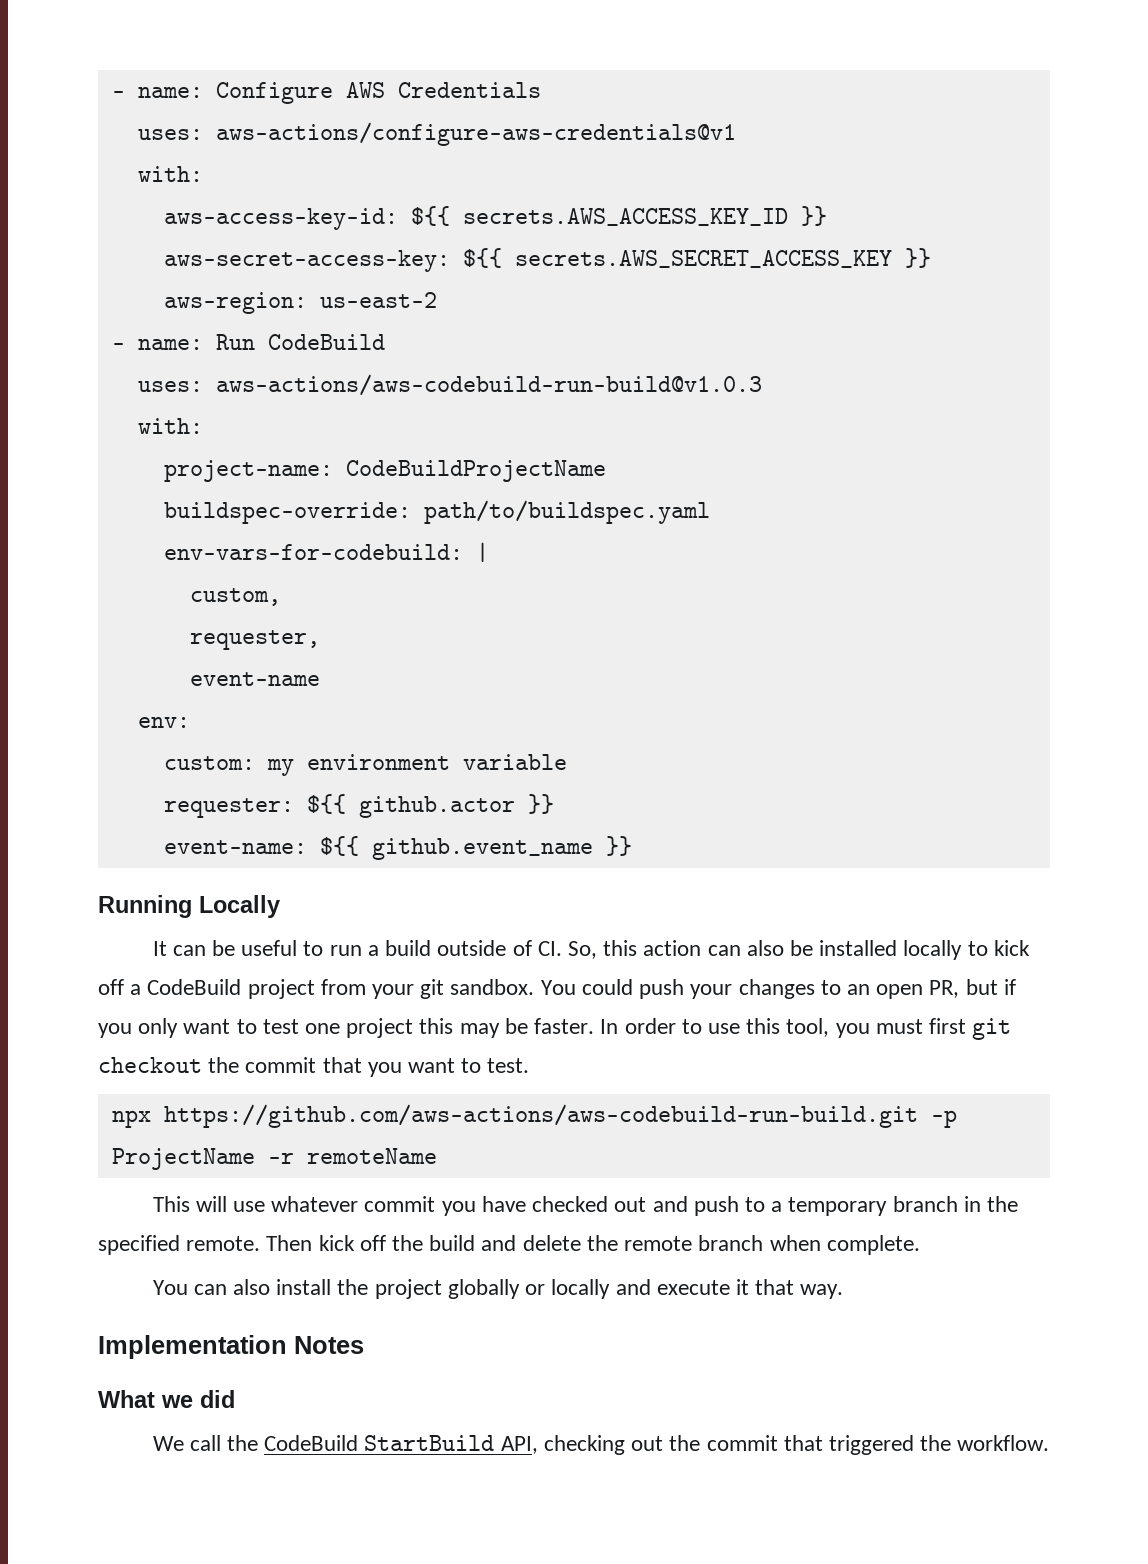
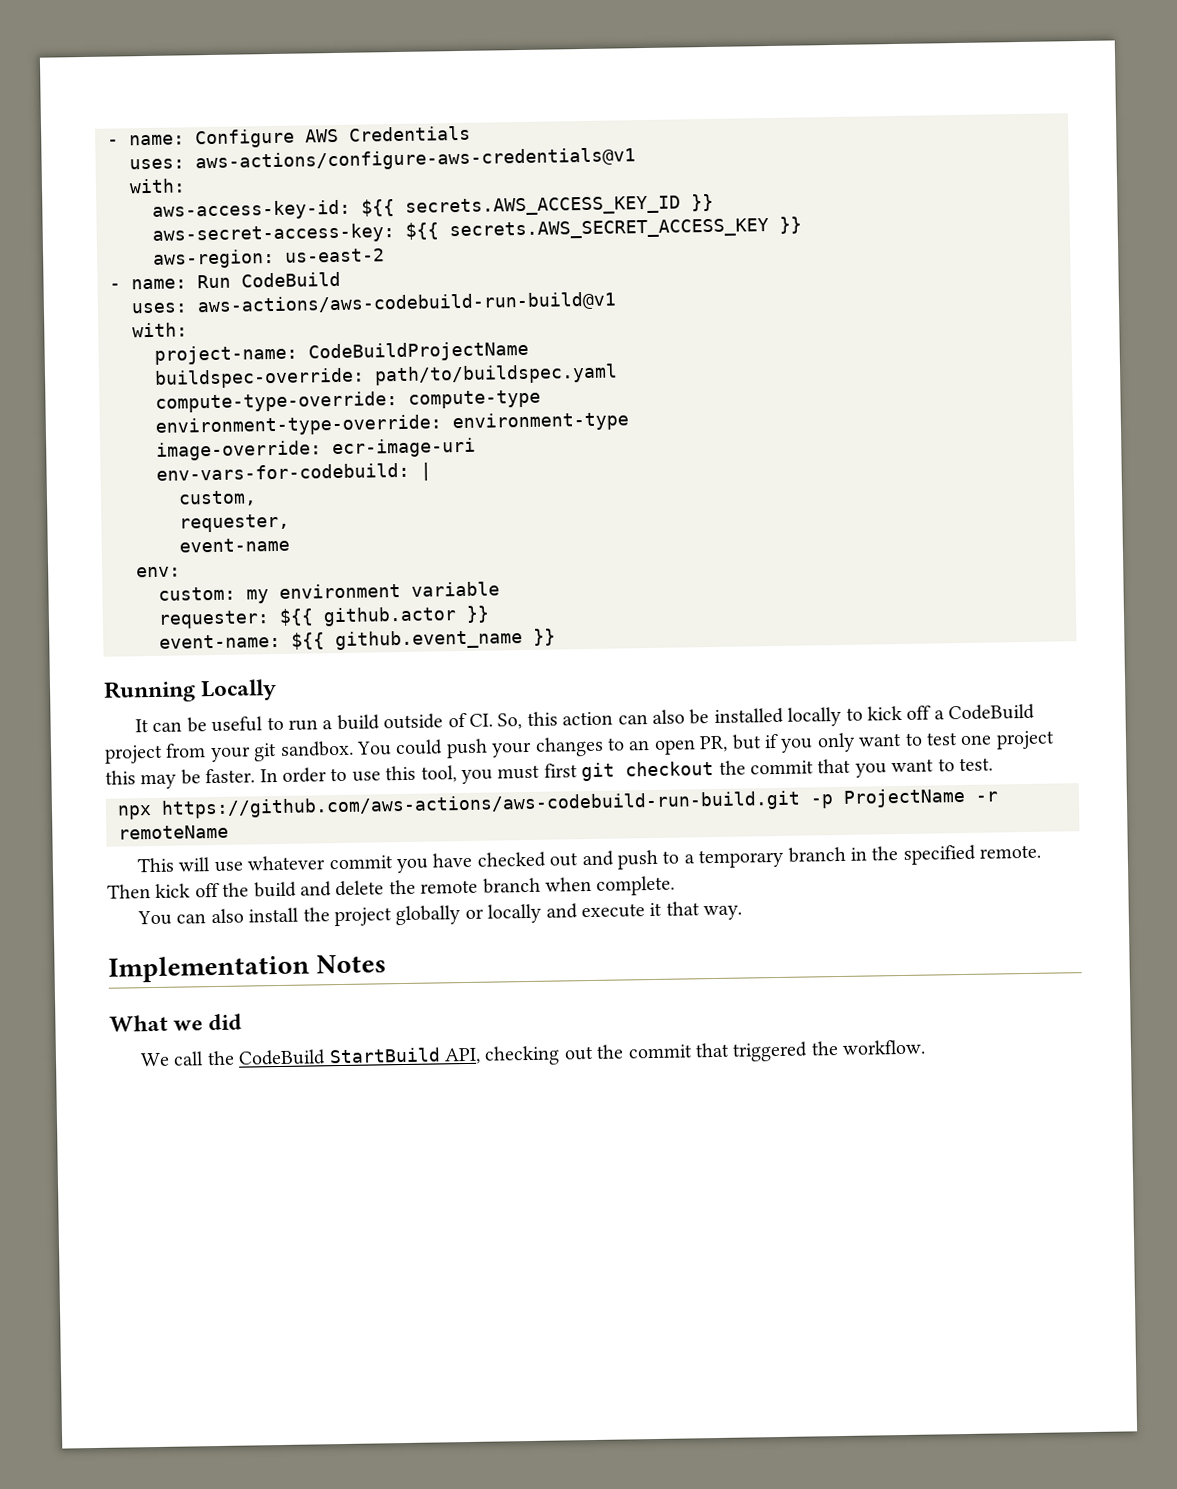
- uses: aws-actions/aws-codebuild-run-build@v1.0.3
+ uses: aws-actions/aws-codebuild-run-build@v1
+ compute-type-override: compute-type
+ environment-type-override: environment-type
+ image-override: ecr-image-uri

